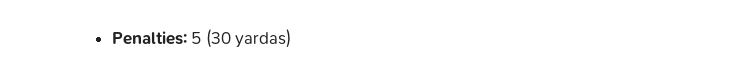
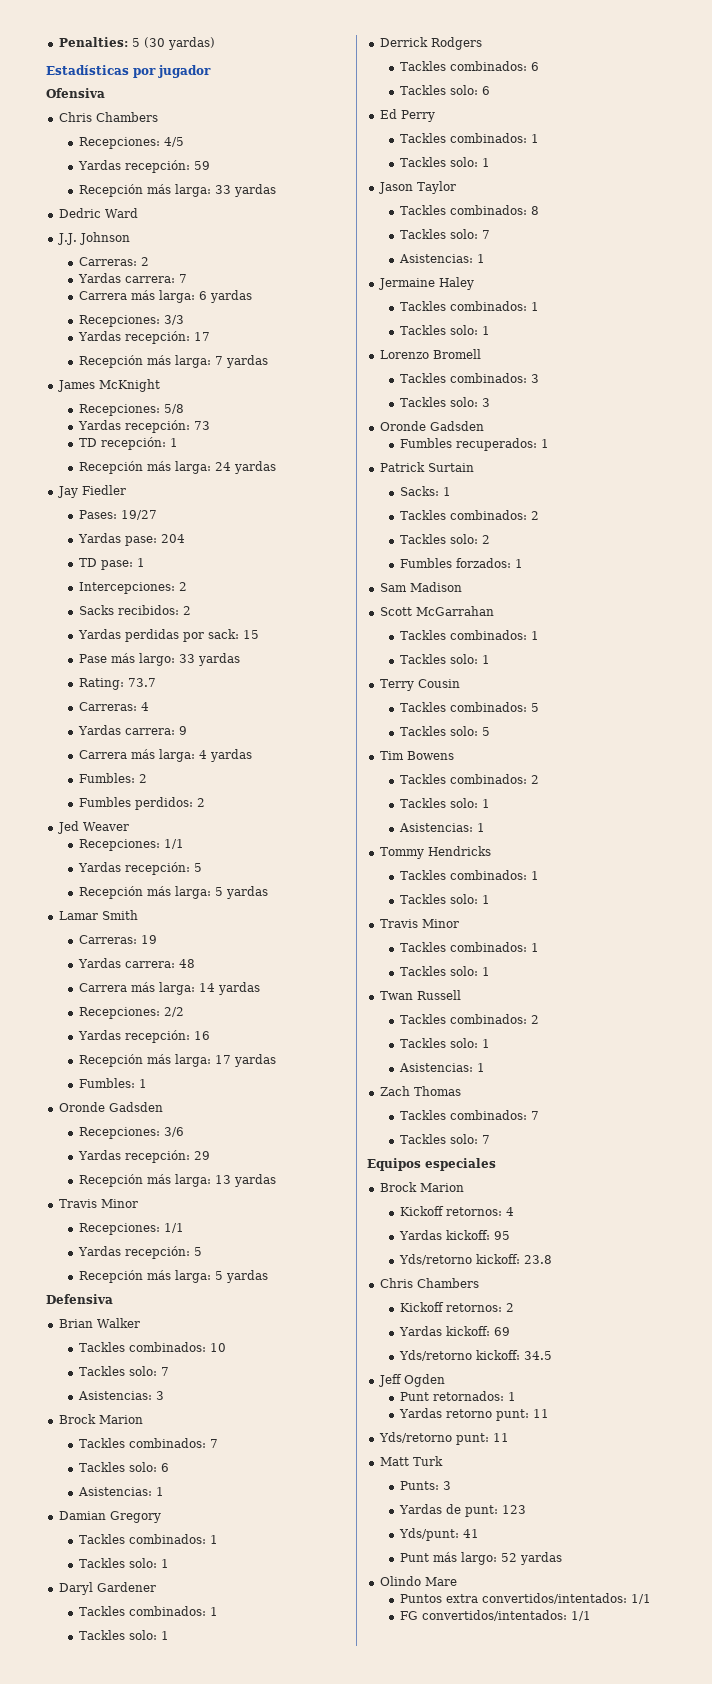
+ Estadísticas por jugador
+ Ofensiva
+ Chris Chambers
+ Recepciones: 4/5
+ Yardas recepción: 59
+ Recepción más larga: 33 yardas
+ Dedric Ward
+ J.J. Johnson
+ Carreras: 2
+ Yardas carrera: 7
+ Carrera más larga: 6 yardas
+ Recepciones: 3/3
+ Yardas recepción: 17
+ Recepción más larga: 7 yardas
+ James McKnight
+ Recepciones: 5/8
+ Yardas recepción: 73
+ TD recepción: 1
+ Recepción más larga: 24 yardas
+ Jay Fiedler
+ Pases: 19/27
+ Yardas pase: 204
+ TD pase: 1
+ Intercepciones: 2
+ Sacks recibidos: 2
+ Yardas perdidas por sack: 15
+ Pase más largo: 33 yardas
+ Rating: 73.7
+ Carreras: 4
+ Yardas carrera: 9
+ Carrera más larga: 4 yardas
+ Fumbles: 2
+ Fumbles perdidos: 2
+ Jed Weaver
+ Recepciones: 1/1
+ Yardas recepción: 5
+ Recepción más larga: 5 yardas
+ Lamar Smith
+ Carreras: 19
+ Yardas carrera: 48
+ Carrera más larga: 14 yardas
+ Recepciones: 2/2
+ Yardas recepción: 16
+ Recepción más larga: 17 yardas
+ Fumbles: 1
+ Oronde Gadsden
+ Recepciones: 3/6
+ Yardas recepción: 29
+ Recepción más larga: 13 yardas
+ Travis Minor
+ Recepciones: 1/1
+ Yardas recepción: 5
+ Recepción más larga: 5 yardas
+ Defensiva
+ Brian Walker
+ Tackles combinados: 10
+ Tackles solo: 7
+ Asistencias: 3
+ Brock Marion
+ Tackles combinados: 7
+ Tackles solo: 6
+ Asistencias: 1
+ Damian Gregory
+ Tackles combinados: 1
+ Tackles solo: 1
+ Daryl Gardener
+ Tackles combinados: 1
+ Tackles solo: 1
+ Derrick Rodgers
+ Tackles combinados: 6
+ Tackles solo: 6
+ Ed Perry
+ Tackles combinados: 1
+ Tackles solo: 1
+ Jason Taylor
+ Tackles combinados: 8
+ Tackles solo: 7
+ Asistencias: 1
+ Jermaine Haley
+ Tackles combinados: 1
+ Tackles solo: 1
+ Lorenzo Bromell
+ Tackles combinados: 3
+ Tackles solo: 3
+ Oronde Gadsden
+ Fumbles recuperados: 1
+ Patrick Surtain
+ Sacks: 1
+ Tackles combinados: 2
+ Tackles solo: 2
+ Fumbles forzados: 1
+ Sam Madison
+ Scott McGarrahan
+ Tackles combinados: 1
+ Tackles solo: 1
+ Terry Cousin
+ Tackles combinados: 5
+ Tackles solo: 5
+ Tim Bowens
+ Tackles combinados: 2
+ Tackles solo: 1
+ Asistencias: 1
+ Tommy Hendricks
+ Tackles combinados: 1
+ Tackles solo: 1
+ Travis Minor
+ Tackles combinados: 1
+ Tackles solo: 1
+ Twan Russell
+ Tackles combinados: 2
+ Tackles solo: 1
+ Asistencias: 1
+ Zach Thomas
+ Tackles combinados: 7
+ Tackles solo: 7
+ Equipos especiales
+ Brock Marion
+ Kickoff retornos: 4
+ Yardas kickoff: 95
+ Yds/retorno kickoff: 23.8
+ Chris Chambers
+ Kickoff retornos: 2
+ Yardas kickoff: 69
+ Yds/retorno kickoff: 34.5
+ Jeff Ogden
+ Punt retornados: 1
+ Yardas retorno punt: 11
+ Yds/retorno punt: 11
+ Matt Turk
+ Punts: 3
+ Yardas de punt: 123
+ Yds/punt: 41
+ Punt más largo: 52 yardas
+ Olindo Mare
+ Puntos extra convertidos/intentados: 1/1
+ FG convertidos/intentados: 1/1

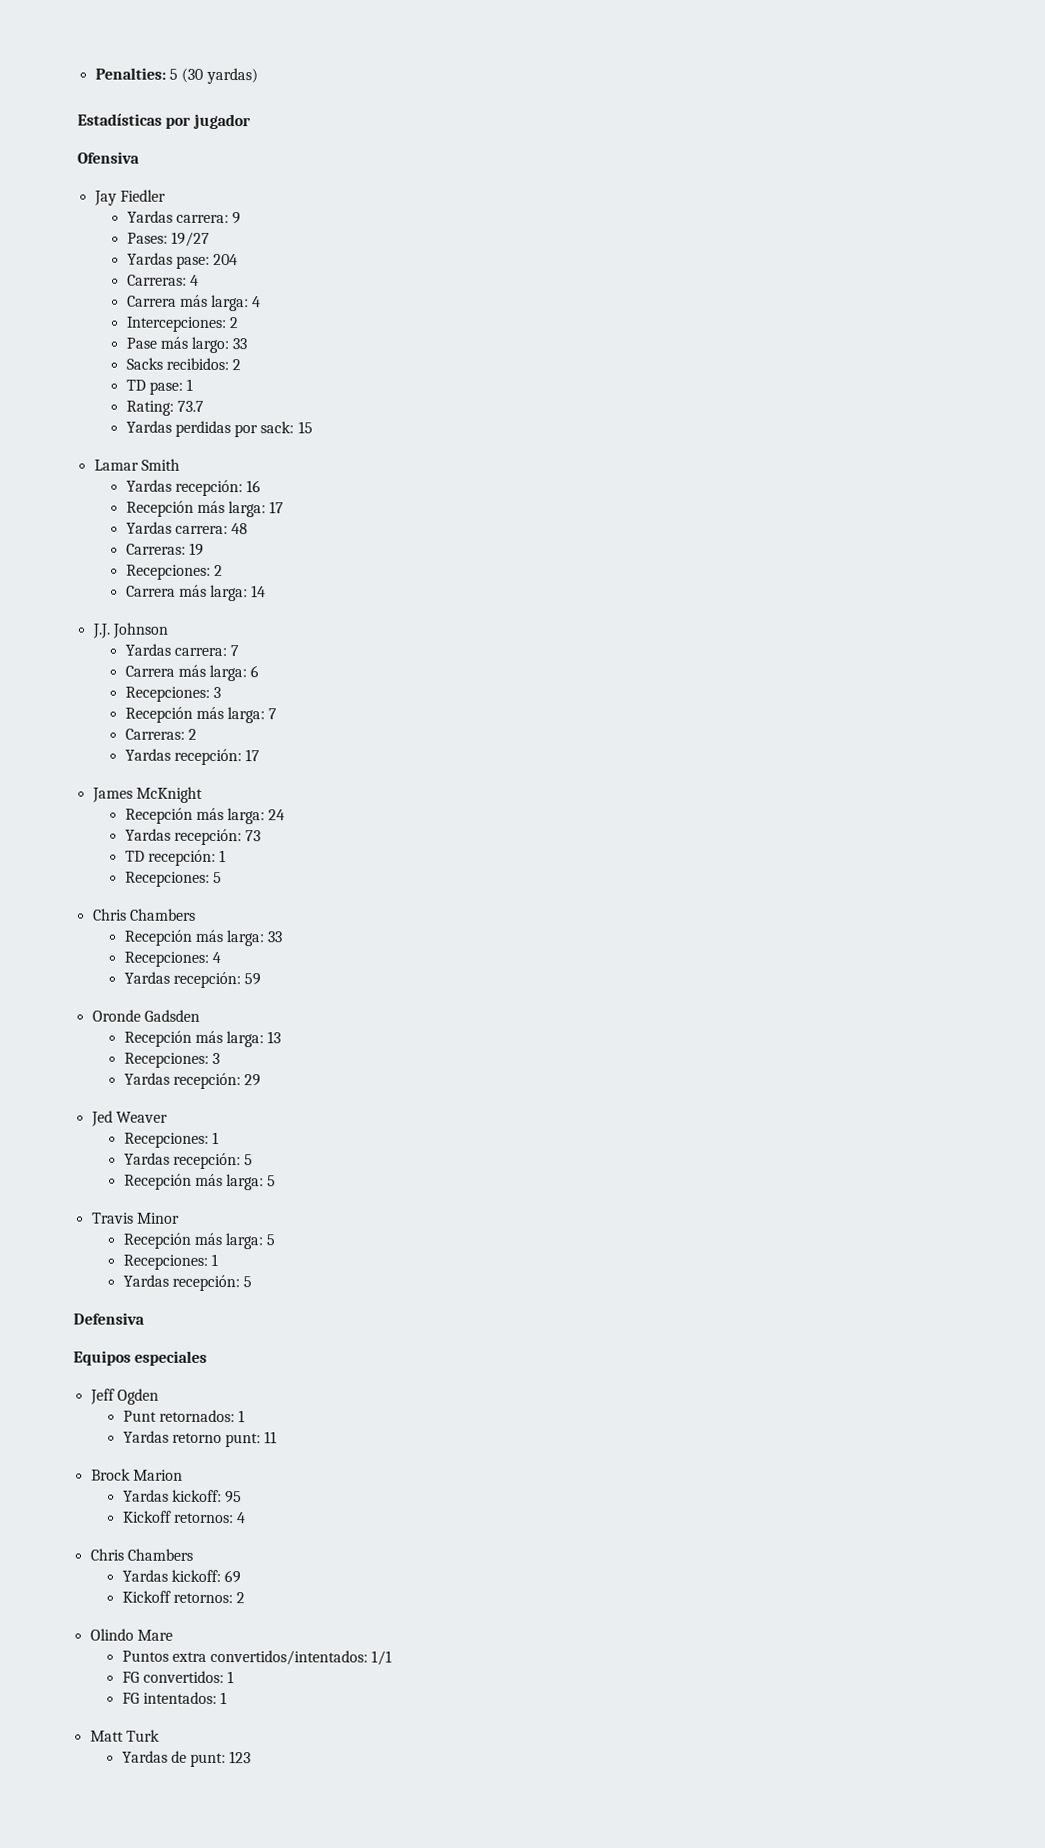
  Ofensiva
- Chris Chambers
- Recepciones: 4/5
- Yardas recepción: 59
- Recepción más larga: 33 yardas
- Dedric Ward
+ Jay Fiedler
+ Yardas carrera: 9
+ Pases: 19/27
+ Yardas pase: 204
+ Carreras: 4
+ Carrera más larga: 4
+ Intercepciones: 2
+ Pase más largo: 33
+ Sacks recibidos: 2
+ TD pase: 1
+ Rating: 73.7
+ Yardas perdidas por sack: 15
+ Lamar Smith
+ Yardas recepción: 16
+ Recepción más larga: 17
+ Yardas carrera: 48
+ Carreras: 19
+ Recepciones: 2
+ Carrera más larga: 14
- Carreras: 2
- Carrera más larga: 6 yardas
- Recepciones: 3/3
+ Carrera más larga: 6
+ Recepciones: 3
+ Recepción más larga: 7
+ Carreras: 2
- Recepción más larga: 7 yardas
  James McKnight
- Recepciones: 5/8
+ Recepción más larga: 24
- Recepción más larga: 24 yardas
- Jay Fiedler
- Pases: 19/27
- Yardas pase: 204
- TD pase: 1
- Intercepciones: 2
- Sacks recibidos: 2
- Yardas perdidas por sack: 15
- Pase más largo: 33 yardas
- Rating: 73.7
- Carreras: 4
- Yardas carrera: 9
- Carrera más larga: 4 yardas
- Fumbles: 2
- Fumbles perdidos: 2
+ Recepciones: 5
+ Chris Chambers
+ Recepción más larga: 33
+ Recepciones: 4
+ Yardas recepción: 59
+ Oronde Gadsden
+ Recepción más larga: 13
+ Recepciones: 3
+ Yardas recepción: 29
  Jed Weaver
- Recepciones: 1/1
+ Recepciones: 1
  Yardas recepción: 5
- Recepción más larga: 5 yardas
- Lamar Smith
- Carreras: 19
- Yardas carrera: 48
- Carrera más larga: 14 yardas
- Recepciones: 2/2
- Yardas recepción: 16
- Recepción más larga: 17 yardas
- Fumbles: 1
- Oronde Gadsden
- Recepciones: 3/6
- Yardas recepción: 29
- Recepción más larga: 13 yardas
+ Recepción más larga: 5
  Travis Minor
- Recepciones: 1/1
+ Recepción más larga: 5
+ Recepciones: 1
  Yardas recepción: 5
- Recepción más larga: 5 yardas
  Defensiva
- Brian Walker
- Tackles combinados: 10
- Tackles solo: 7
- Asistencias: 3
- Brock Marion
- Tackles combinados: 7
- Tackles solo: 6
- Asistencias: 1
- Damian Gregory
- Tackles combinados: 1
- Tackles solo: 1
- Daryl Gardener
- Tackles combinados: 1
- Tackles solo: 1
- Derrick Rodgers
- Tackles combinados: 6
- Tackles solo: 6
- Ed Perry
- Tackles combinados: 1
- Tackles solo: 1
- Jason Taylor
- Tackles combinados: 8
- Tackles solo: 7
- Asistencias: 1
- Jermaine Haley
- Tackles combinados: 1
- Tackles solo: 1
- Lorenzo Bromell
- Tackles combinados: 3
- Tackles solo: 3
- Oronde Gadsden
- Fumbles recuperados: 1
- Patrick Surtain
- Sacks: 1
- Tackles combinados: 2
- Tackles solo: 2
- Fumbles forzados: 1
- Sam Madison
- Scott McGarrahan
- Tackles combinados: 1
- Tackles solo: 1
- Terry Cousin
- Tackles combinados: 5
- Tackles solo: 5
- Tim Bowens
- Tackles combinados: 2
- Tackles solo: 1
- Asistencias: 1
- Tommy Hendricks
- Tackles combinados: 1
- Tackles solo: 1
- Travis Minor
- Tackles combinados: 1
- Tackles solo: 1
- Twan Russell
- Tackles combinados: 2
- Tackles solo: 1
- Asistencias: 1
- Zach Thomas
- Tackles combinados: 7
- Tackles solo: 7
  Equipos especiales
- Brock Marion
- Kickoff retornos: 4
- Yardas kickoff: 95
- Yds/retorno kickoff: 23.8
- Chris Chambers
- Kickoff retornos: 2
- Yardas kickoff: 69
- Yds/retorno kickoff: 34.5
- Yds/retorno punt: 11
- Matt Turk
- Punts: 3
- Yardas de punt: 123
- Yds/punt: 41
- Punt más largo: 52 yardas
+ Brock Marion
+ Yardas kickoff: 95
+ Kickoff retornos: 4
+ Chris Chambers
+ Yardas kickoff: 69
+ Kickoff retornos: 2
- FG convertidos/intentados: 1/1
+ FG convertidos: 1
+ FG intentados: 1
+ Matt Turk
+ Yardas de punt: 123

